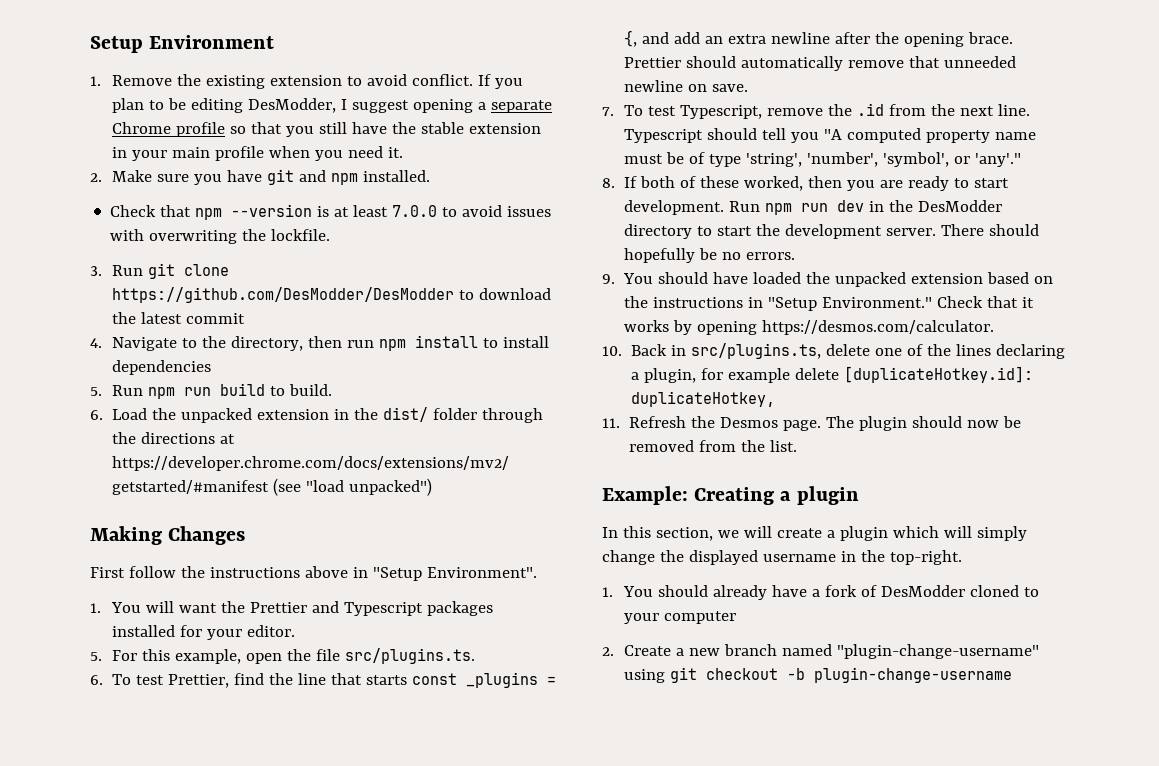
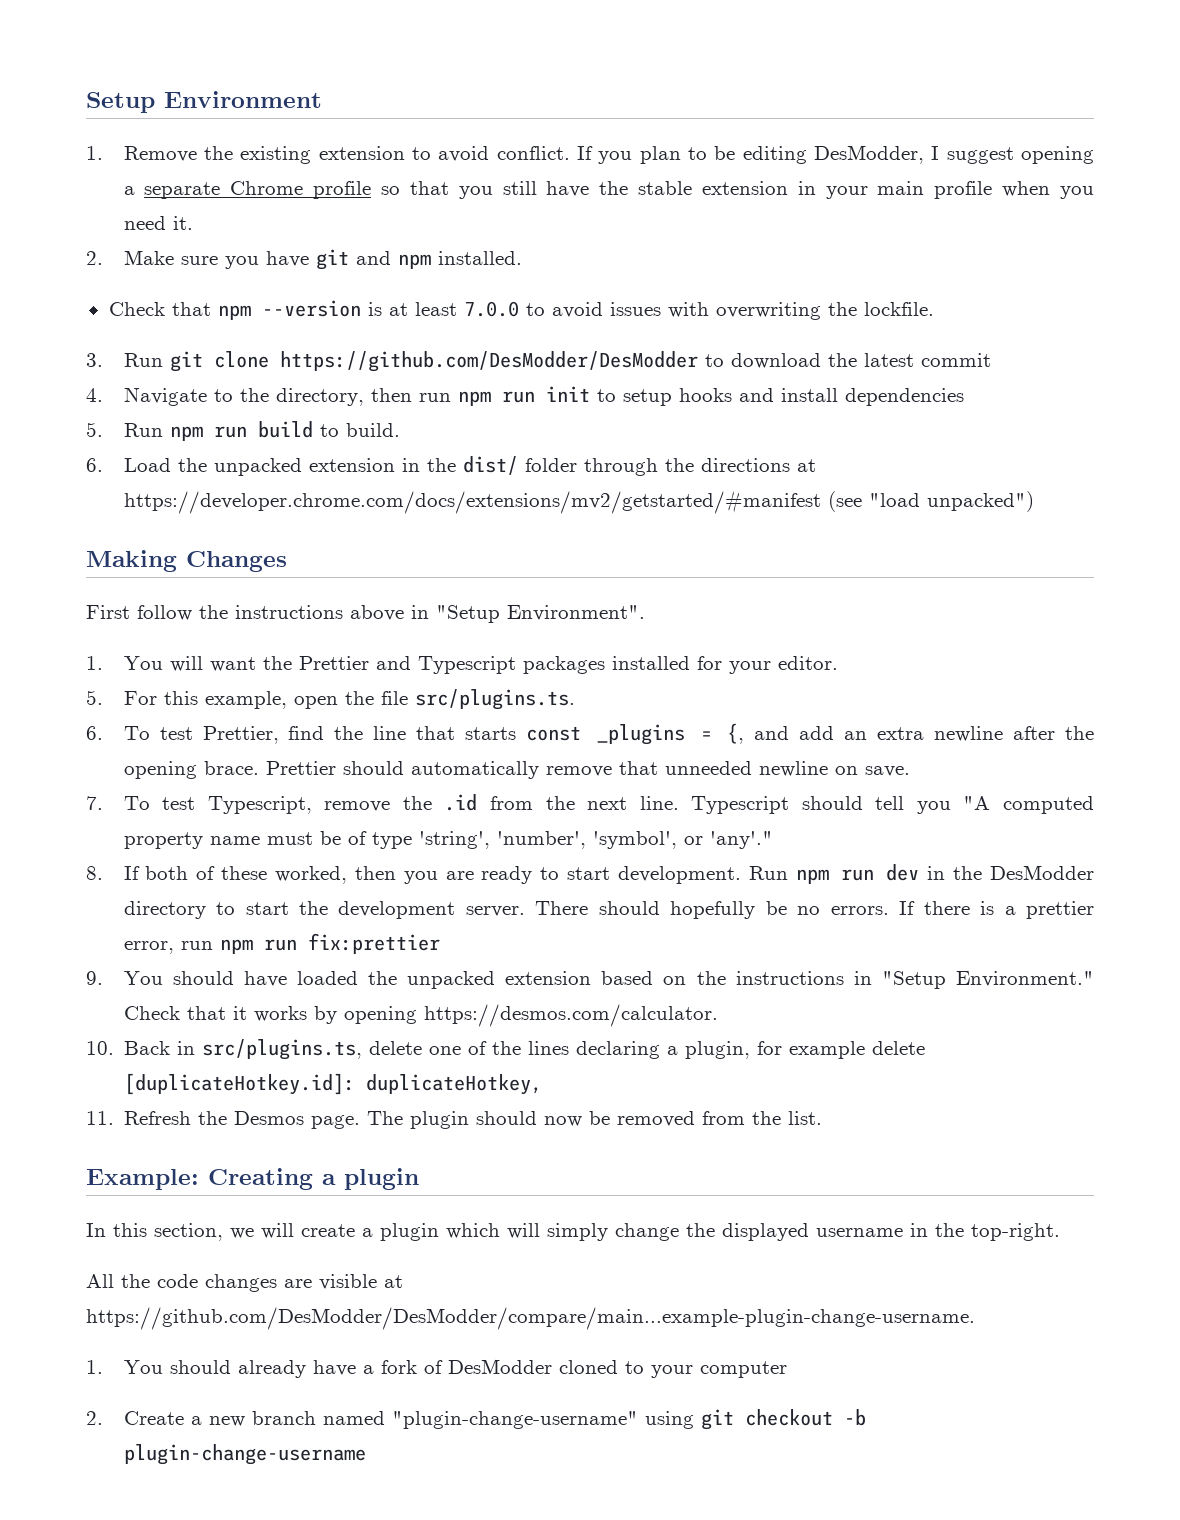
- 4. Navigate to the directory, then run npm install to install dependencies
+ 4. Navigate to the directory, then run npm run init to setup hooks and install dependencies
+ If there is a prettier error, run npm run fix:prettier
+ All the code changes are visible at https://github.com/DesModder/DesModder/compare/main...example-plugin-change-username.

